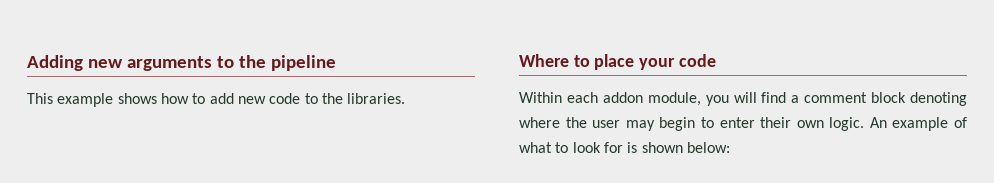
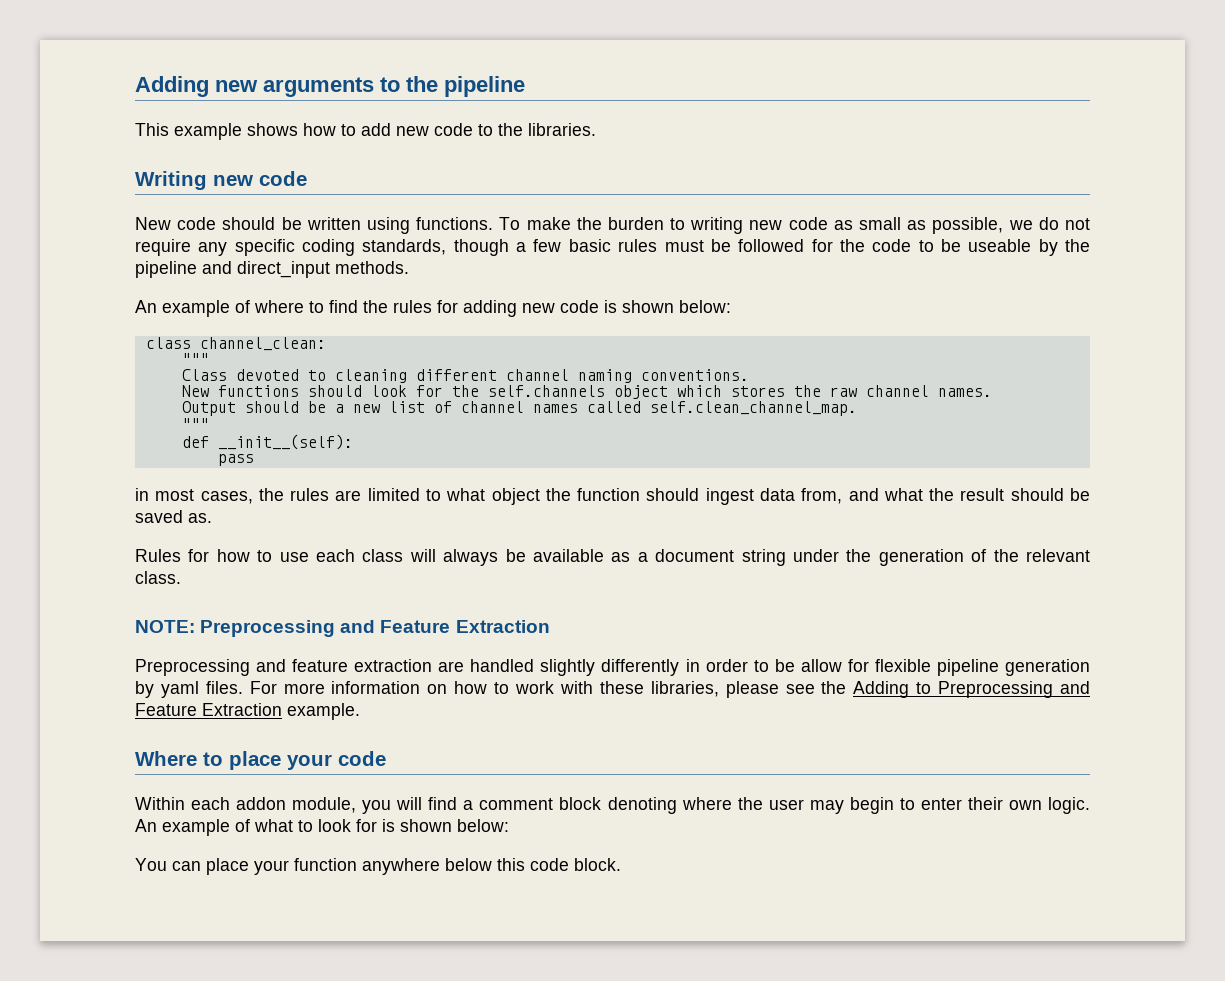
+ Writing new code
+ New code should be written using functions. To make the burden to writing new code as small as possible, we do not require any specific coding standards, though a few basic rules must be followed for the code to be useable by the pipeline and direct_input methods.
+ An example of where to find the rules for adding new code is shown below:
+ class channel_clean:
+ """
+ Class devoted to cleaning different channel naming conventions.
+ New functions should look for the self.channels object which stores the raw channel names.
+ Output should be a new list of channel names called self.clean_channel_map.
+ """
+ def __init__(self):
+ pass
+ in most cases, the rules are limited to what object the function should ingest data from, and what the result should be saved as.
+ Rules for how to use each class will always be available as a document string under the generation of the relevant class.
+ NOTE: Preprocessing and Feature Extraction
+ Preprocessing and feature extraction are handled slightly differently in order to be allow for flexible pipeline generation by yaml files. For more information on how to work with these libraries, please see the Adding to Preprocessing and Feature Extraction example.
+ You can place your function anywhere below this code block.

